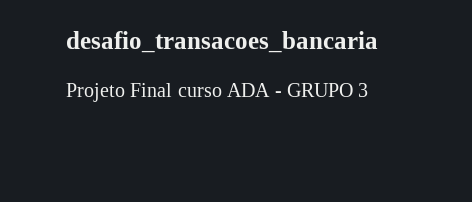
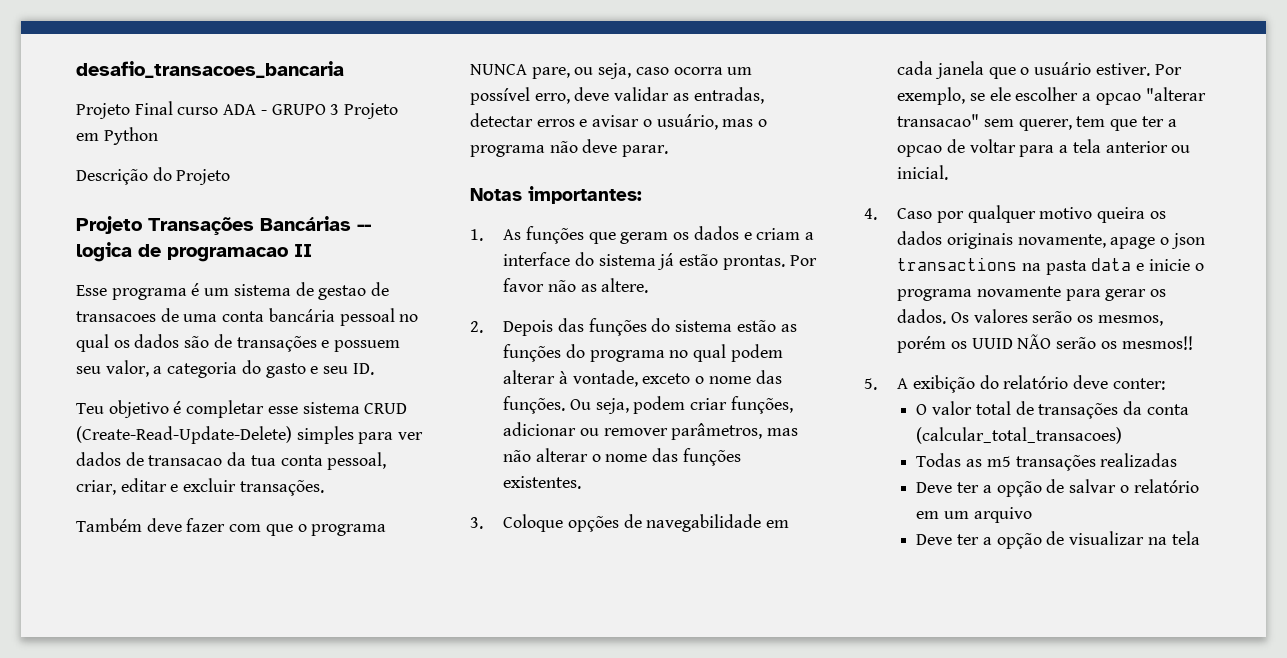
- Projeto Final curso ADA - GRUPO 3
+ Projeto Final curso ADA - GRUPO 3 Projeto em Python
+ Descrição do Projeto
+ Projeto Transações Bancárias -- logica de programacao II
+ Esse programa é um sistema de gestao de transacoes de uma conta bancária pessoal no qual os dados são de transações e possuem seu valor, a categoria do gasto e seu ID.
+ Teu objetivo é completar esse sistema CRUD (Create-Read-Update-Delete) simples para ver dados de transacao da tua conta pessoal, criar, editar e excluir transações.
+ Também deve fazer com que o programa NUNCA pare, ou seja, caso ocorra um possível erro, deve validar as entradas, detectar erros e avisar o usuário, mas o programa não deve parar.
+ Notas importantes:
+ 1. As funções que geram os dados e criam a interface do sistema já estão prontas. Por favor não as altere.
+ 2. Depois das funções do sistema estão as funções do programa no qual podem alterar à vontade, exceto o nome das funções. Ou seja, podem criar funções, adicionar ou remover parâmetros, mas não alterar o nome das funções existentes.
+ 3. Coloque opções de navegabilidade em cada janela que o usuário estiver. Por exemplo, se ele escolher a opcao "alterar transacao" sem querer, tem que ter a opcao de voltar para a tela anterior ou inicial.
+ 4. Caso por qualquer motivo queira os dados originais novamente, apage o json transactions na pasta data e inicie o programa novamente para gerar os dados. Os valores serão os mesmos, porém os UUID NÃO serão os mesmos!!
+ 5. A exibição do relatório deve conter:
+ O valor total de transações da conta (calcular_total_transacoes)
+ Todas as m5 transações realizadas
+ Deve ter a opção de salvar o relatório em um arquivo
+ Deve ter a opção de visualizar na tela

